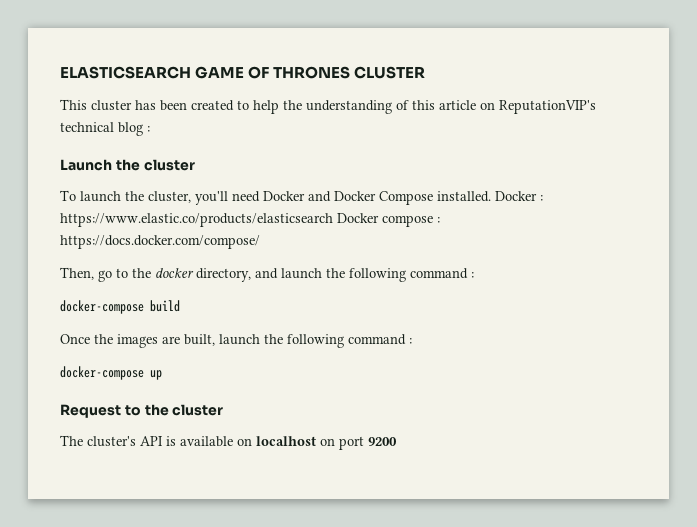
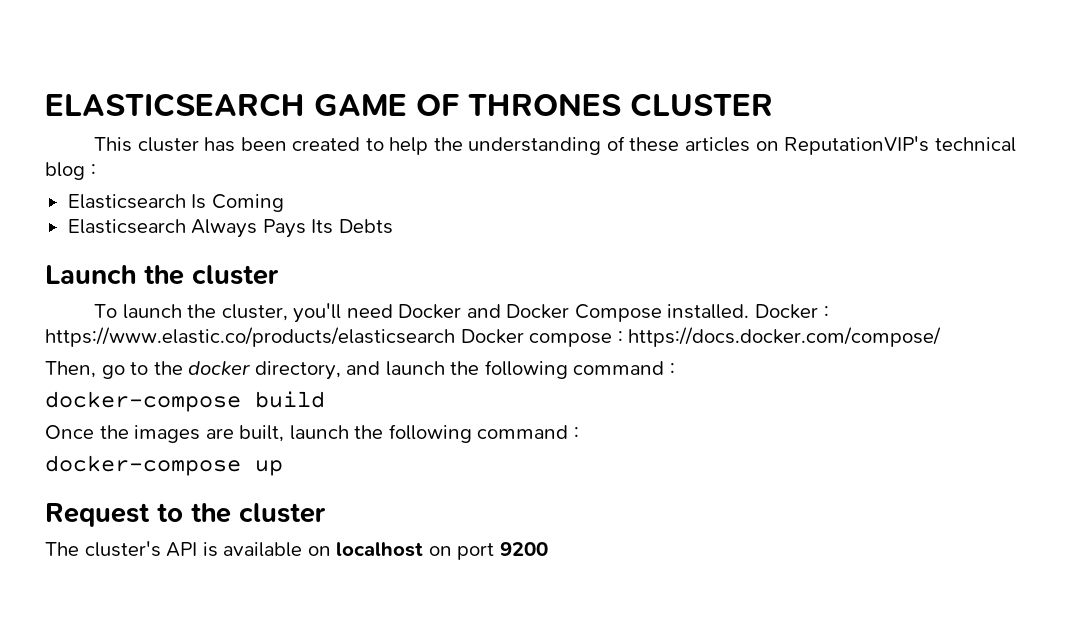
- This cluster has been created to help the understanding of this article on ReputationVIP's technical blog :
+ This cluster has been created to help the understanding of these articles on ReputationVIP's technical blog :
+ Elasticsearch Is Coming
+ Elasticsearch Always Pays Its Debts

